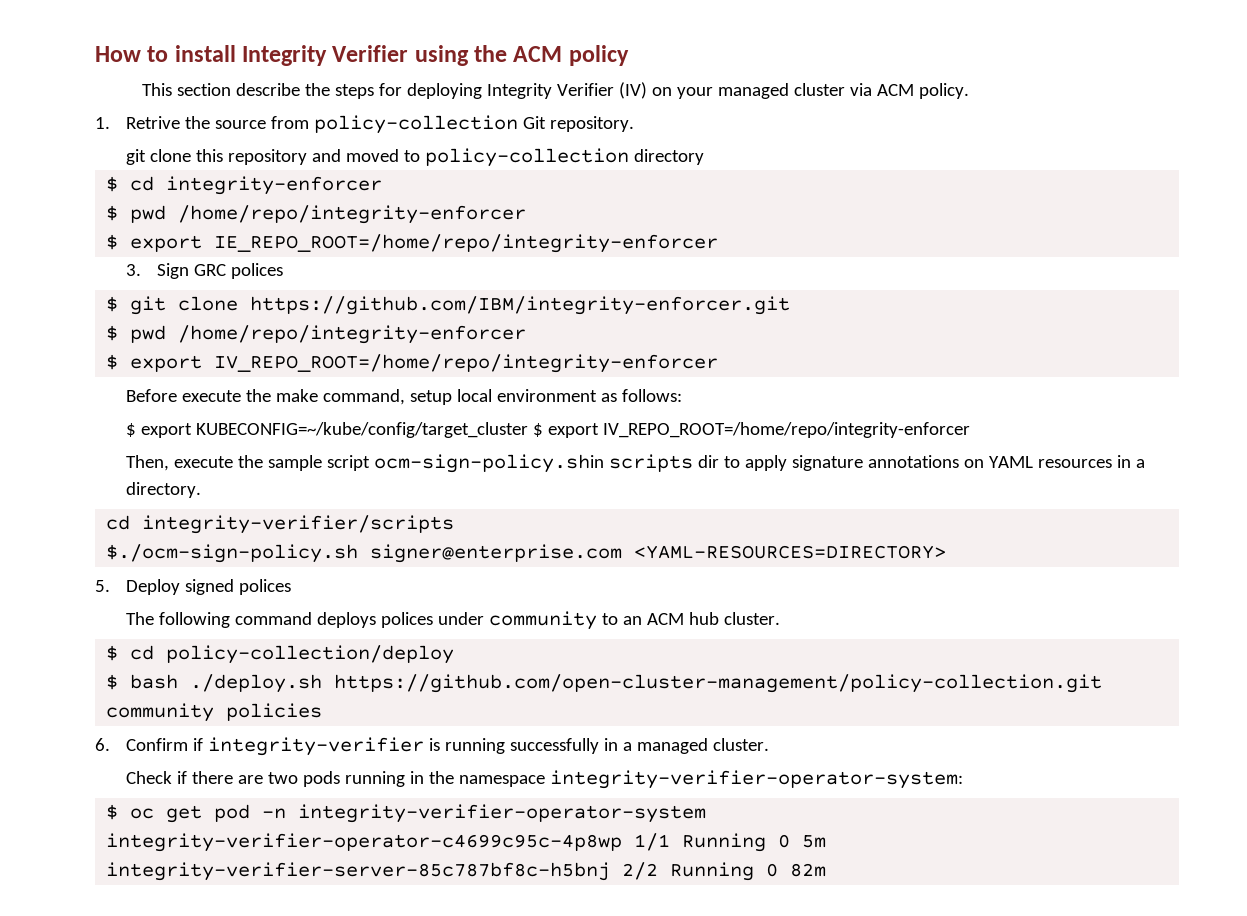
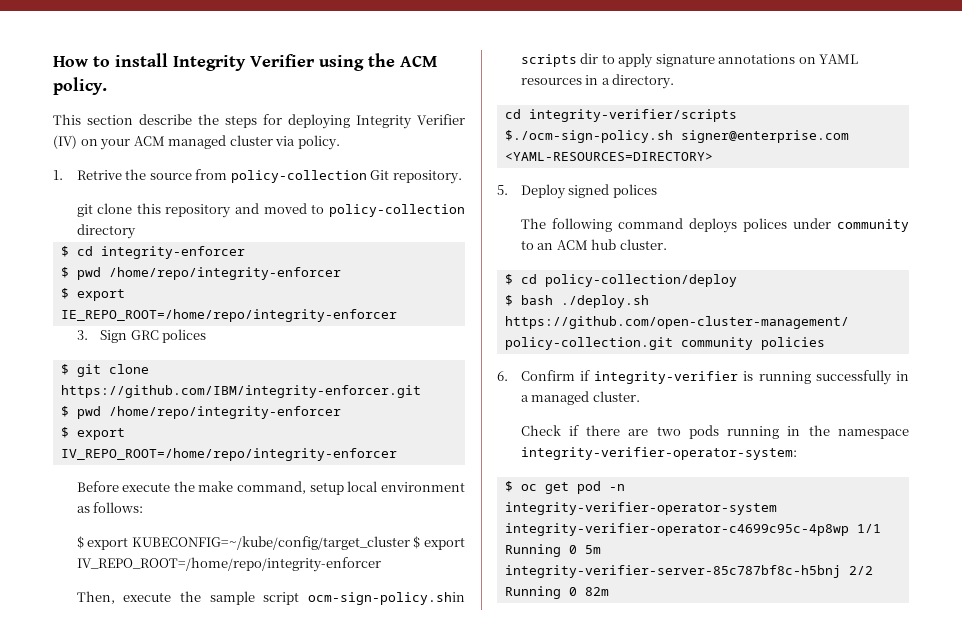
- How to install Integrity Verifier using the ACM policy
+ How to install Integrity Verifier using the ACM policy.
- This section describe the steps for deploying Integrity Verifier (IV) on your managed cluster via ACM policy.
+ This section describe the steps for deploying Integrity Verifier (IV) on your ACM managed cluster via policy.

